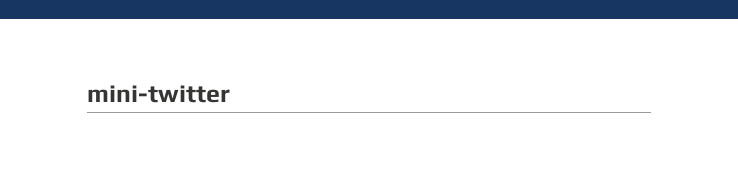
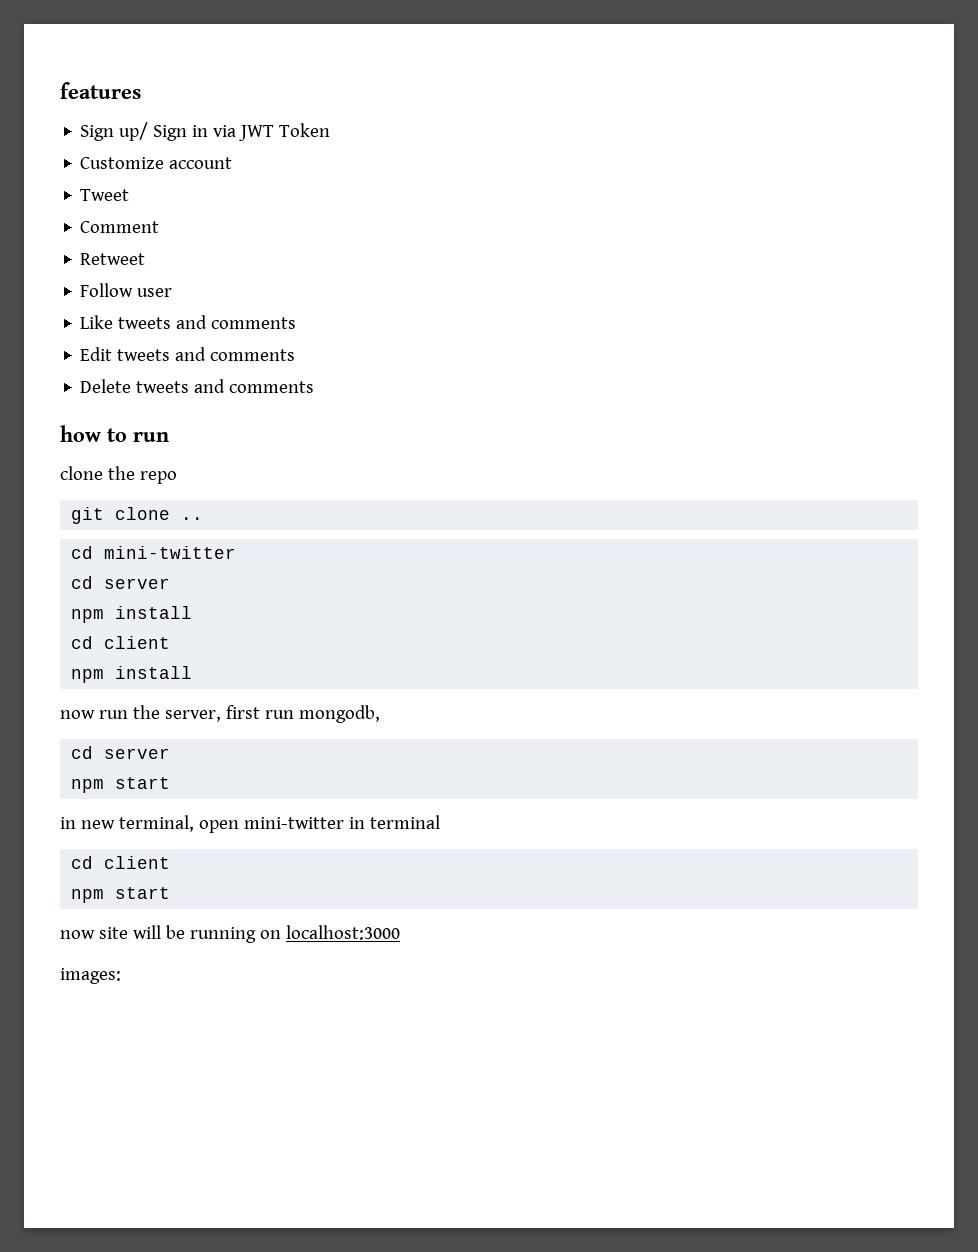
- mini-twitter
+ features
+ Sign up/ Sign in via JWT Token
+ Customize account
+ Tweet
+ Comment
+ Retweet
+ Follow user
+ Like tweets and comments
+ Edit tweets and comments
+ Delete tweets and comments
+ how to run
+ clone the repo
+ git clone ..
+ cd mini-twitter
+ cd server
+ npm install
+ cd client
+ npm install
+ now run the server, first run mongodb,
+ cd server
+ npm start
+ in new terminal, open mini-twitter in terminal
+ cd client
+ npm start
+ now site will be running on localhost:3000
+ images:

